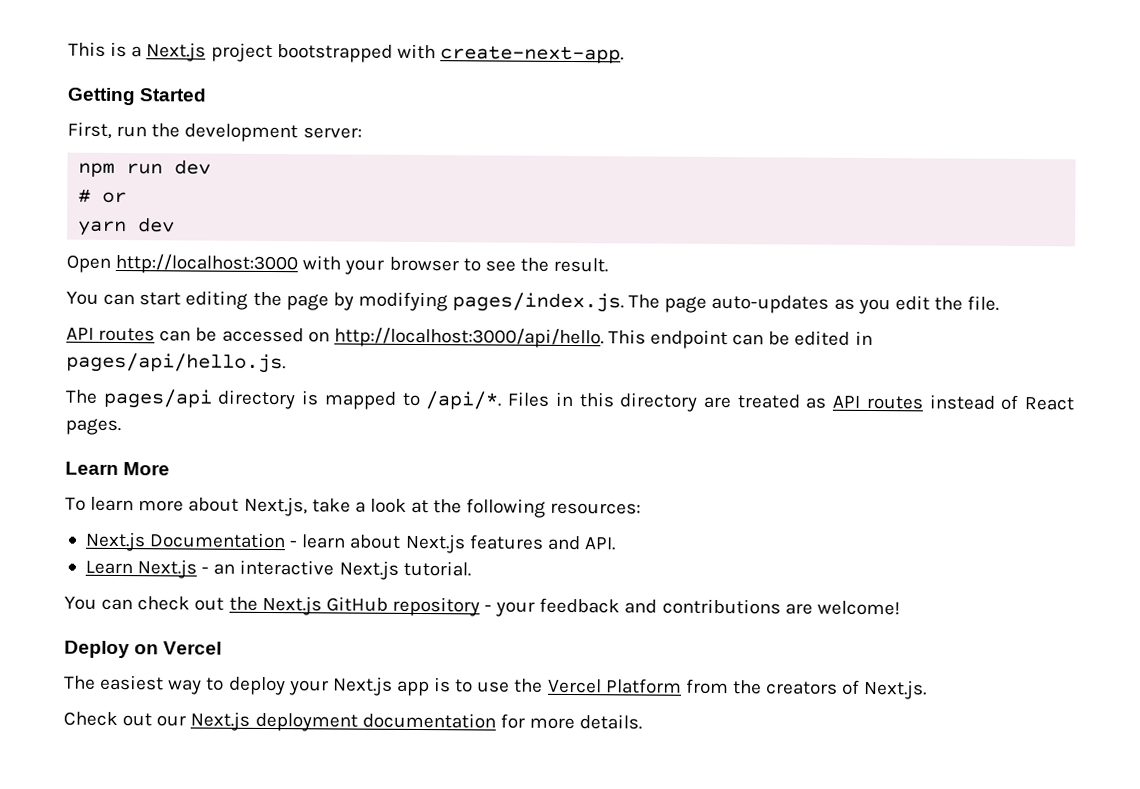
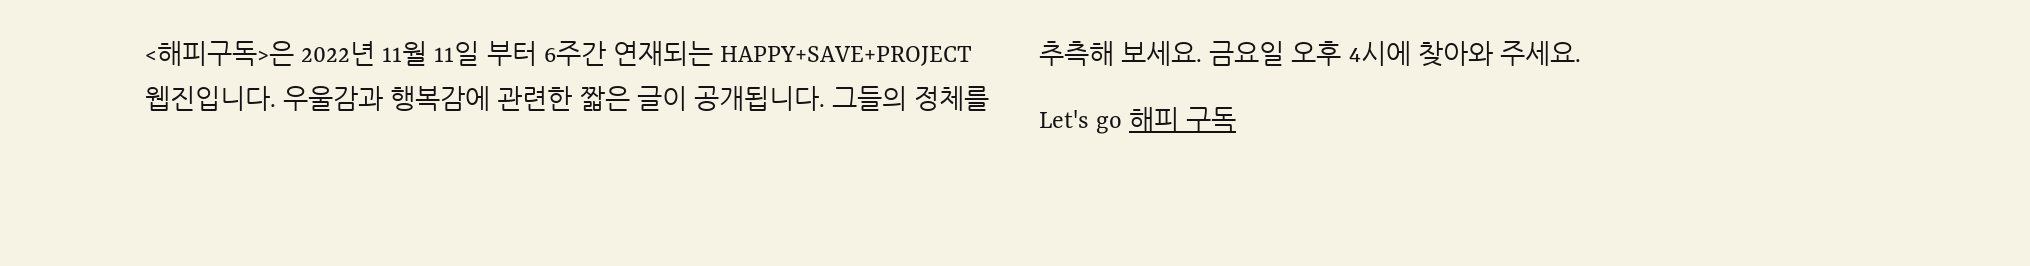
- This is a Next.js project bootstrapped with create-next-app.
- Getting Started
- First, run the development server:
- npm run dev
- # or
- yarn dev
- Open http://localhost:3000 with your browser to see the result.
- You can start editing the page by modifying pages/index.js. The page auto-updates as you edit the file.
- API routes can be accessed on http://localhost:3000/api/hello. This endpoint can be edited in pages/api/hello.js.
- The pages/api directory is mapped to /api/*. Files in this directory are treated as API routes instead of React pages.
- Learn More
- To learn more about Next.js, take a look at the following resources:
- Next.js Documentation - learn about Next.js features and API.
- Learn Next.js - an interactive Next.js tutorial.
- You can check out the Next.js GitHub repository - your feedback and contributions are welcome!
- Deploy on Vercel
- The easiest way to deploy your Next.js app is to use the Vercel Platform from the creators of Next.js.
- Check out our Next.js deployment documentation for more details.
+ <해피구독>은 2022년 11월 11일 부터 6주간 연재되는 HAPPY+SAVE+PROJECT 웹진입니다. 우울감과 행복감에 관련한 짧은 글이 공개됩니다. 그들의 정체를 추측해 보세요. 금요일 오후 4시에 찾아와 주세요.
+ Let's go 해피 구독

